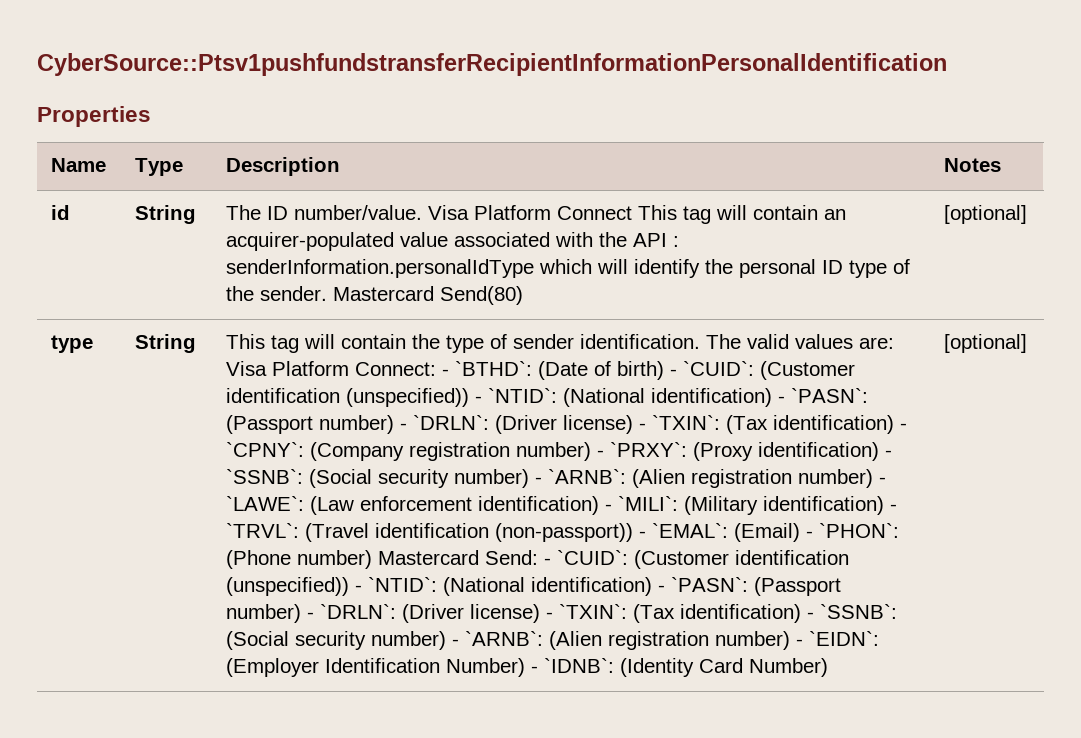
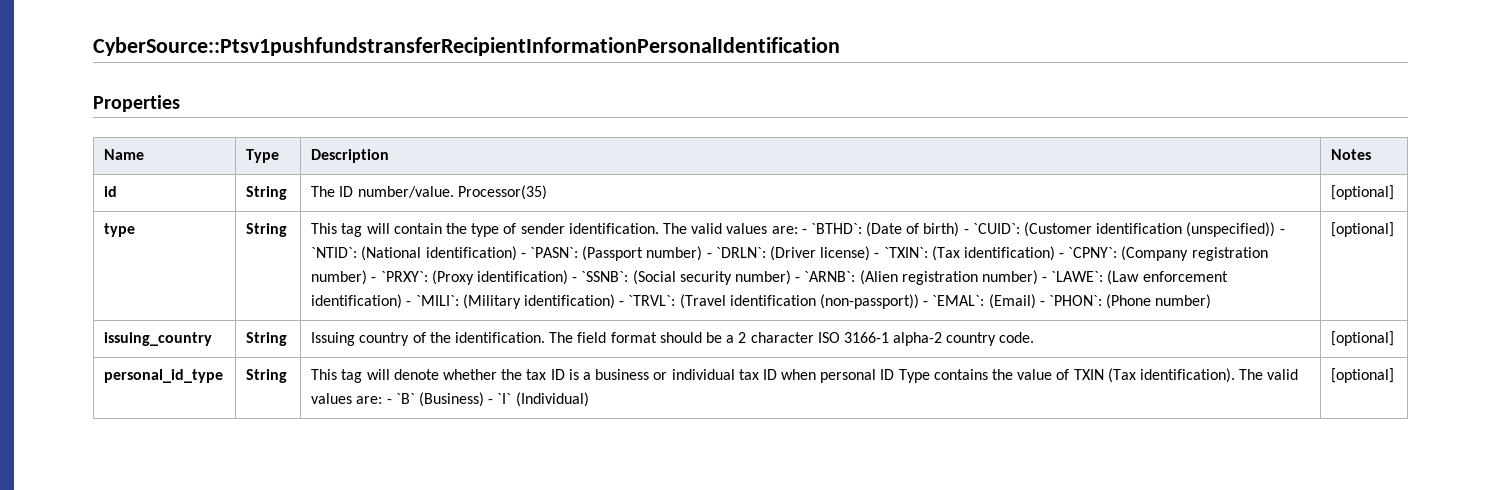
- id | String | The ID number/value. Visa Platform Connect This tag will contain an acquirer-populated value associated with the API : senderInformation.personalIdType which will identify the personal ID type of the sender. Mastercard Send(80) | [optional]
+ id | String | The ID number/value. Processor(35) | [optional]
- Visa Platform Connect:
- (Phone number) Mastercard Send: - `CUID`: (Customer identification (unspecified)) - `NTID`: (National identification) - `PASN`: (Passport number) - `DRLN`: (Driver license) - `TXIN`: (Tax identification) - `SSNB`: (Social security number) - `ARNB`: (Alien registration number) - `EIDN`: (Employer Identification Number) - `IDNB`: (Identity Card Number) | [optional]
+ (Phone number) | [optional]
+ issuing_country | String | Issuing country of the identification. The field format should be a 2 character ISO 3166-1 alpha-2 country code. | [optional]
+ personal_id_type | String | This tag will denote whether the tax ID is a business or individual tax ID when personal ID Type contains the value of TXIN (Tax identification). The valid values are: - `B` (Business) - `I` (Individual) | [optional]

